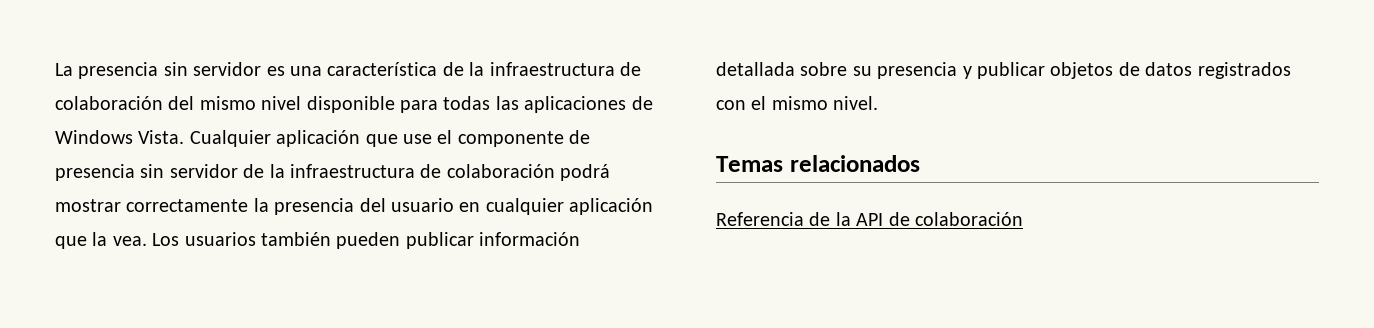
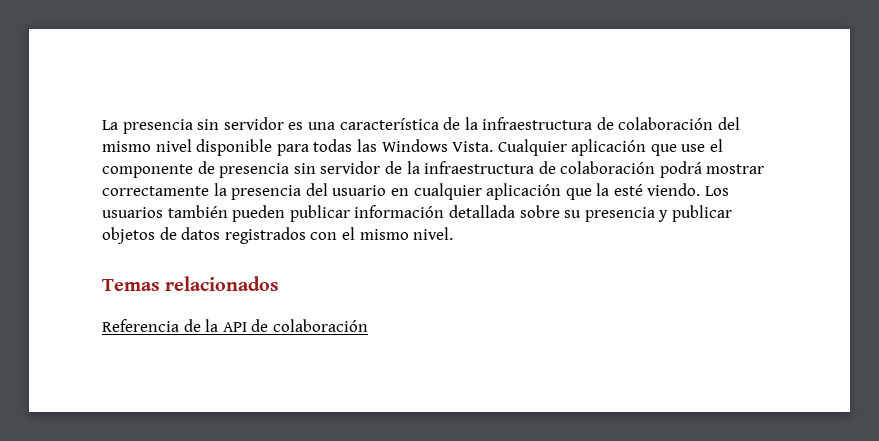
- La presencia sin servidor es una característica de la infraestructura de colaboración del mismo nivel disponible para todas las aplicaciones de Windows Vista.
+ La presencia sin servidor es una característica de la infraestructura de colaboración del mismo nivel disponible para todas las Windows Vista.
- Cualquier aplicación que use el componente de presencia sin servidor de la infraestructura de colaboración podrá mostrar correctamente la presencia del usuario en cualquier aplicación que la vea.
+ Cualquier aplicación que use el componente de presencia sin servidor de la infraestructura de colaboración podrá mostrar correctamente la presencia del usuario en cualquier aplicación que la esté viendo.

